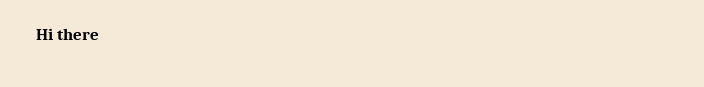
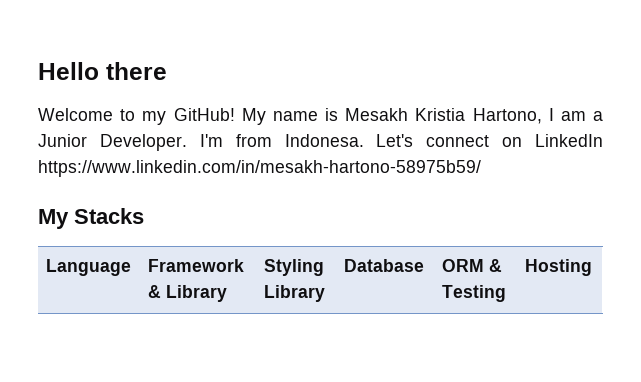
- Hi there
+ Hello there
+ Welcome to my GitHub! My name is Mesakh Kristia Hartono, I am a Junior Developer. I'm from Indonesa. Let's connect on LinkedIn https://www.linkedin.com/in/mesakh-hartono-58975b59/
+ My Stacks
+ Language | Framework & Library | Styling Library | Database | ORM & Testing | Hosting

